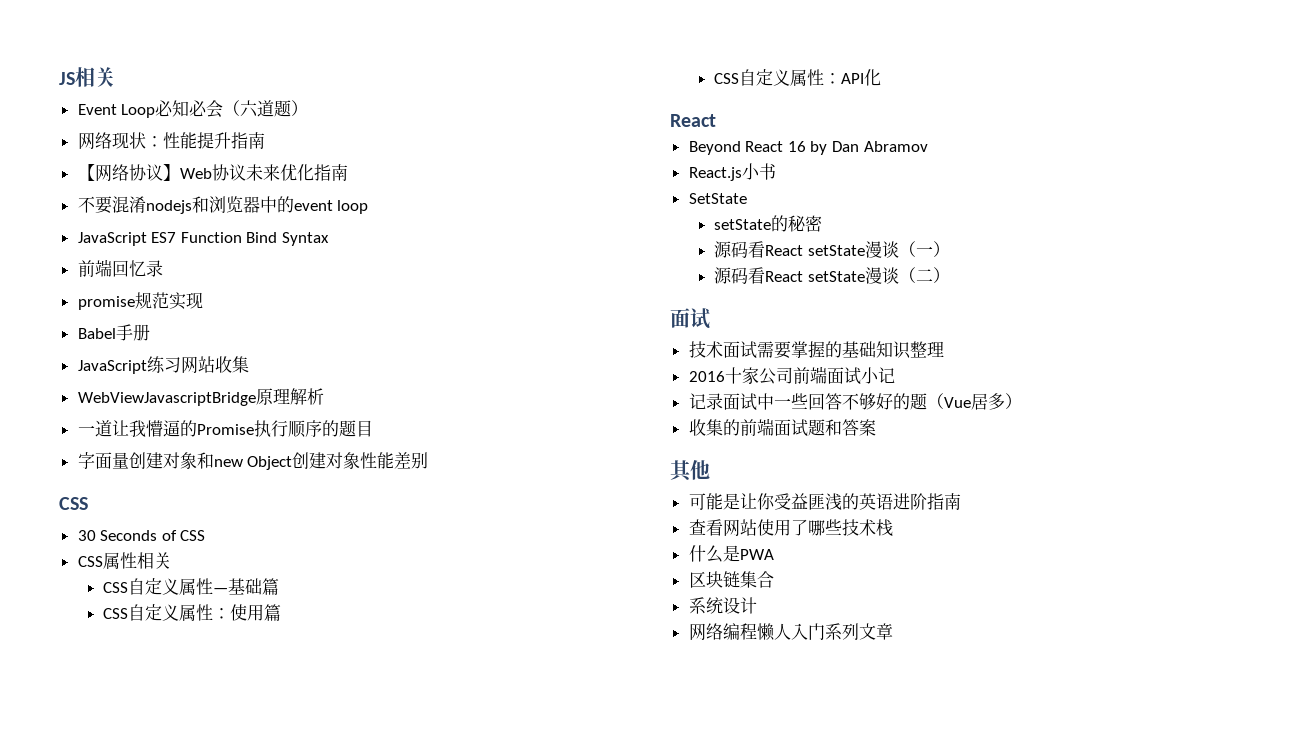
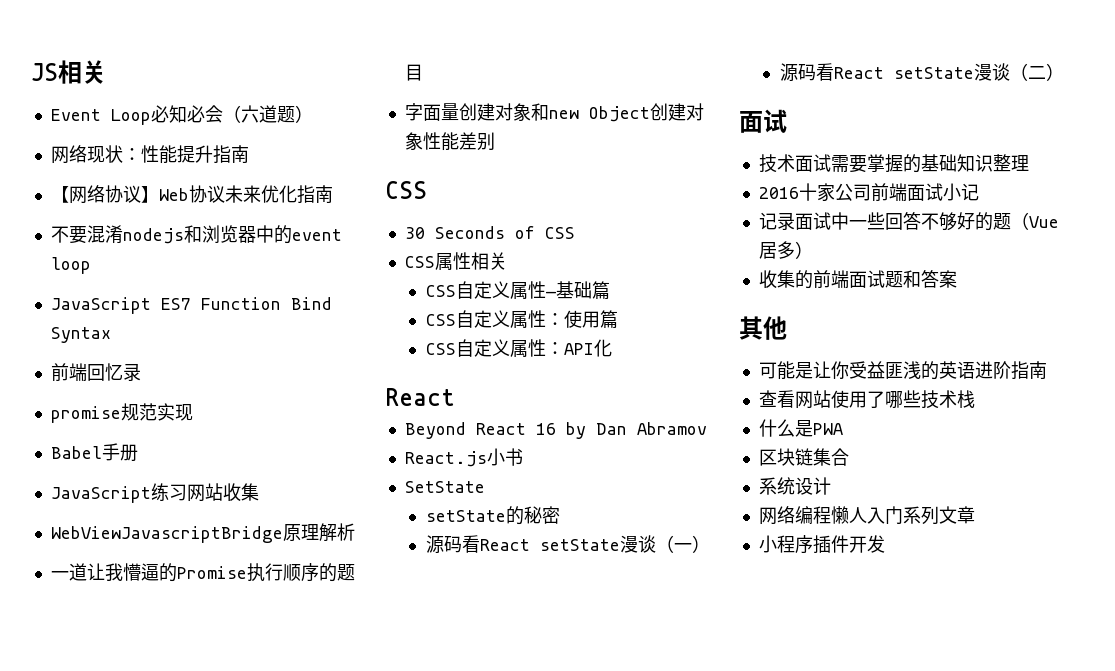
+ 小程序插件开发

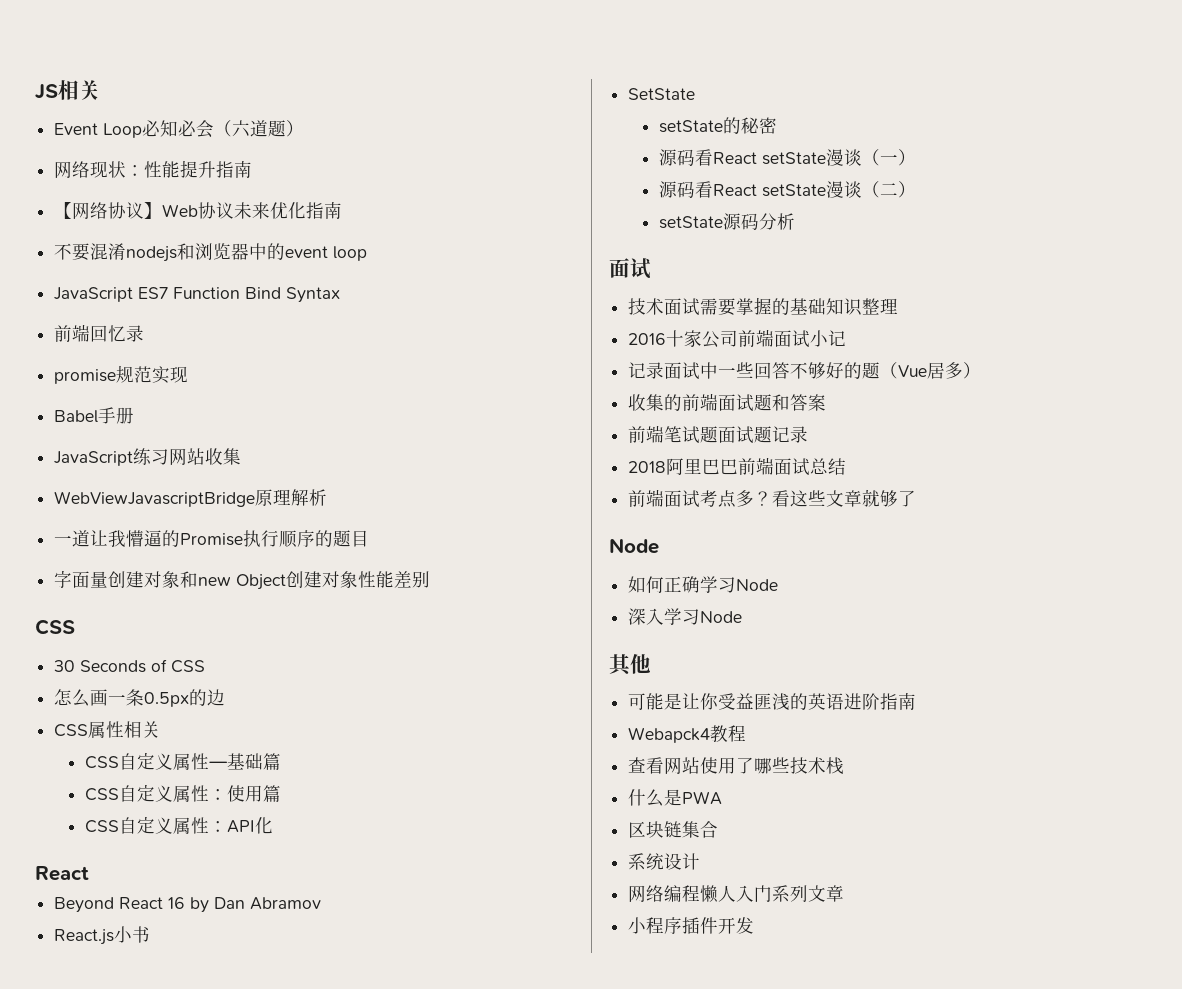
+ 怎么画一条0.5px的边
+ setState源码分析
+ 前端笔试题面试题记录
+ 2018阿里巴巴前端面试总结
+ 前端面试考点多？看这些文章就够了
+ Node
+ 如何正确学习Node
+ 深入学习Node
+ Webapck4教程

